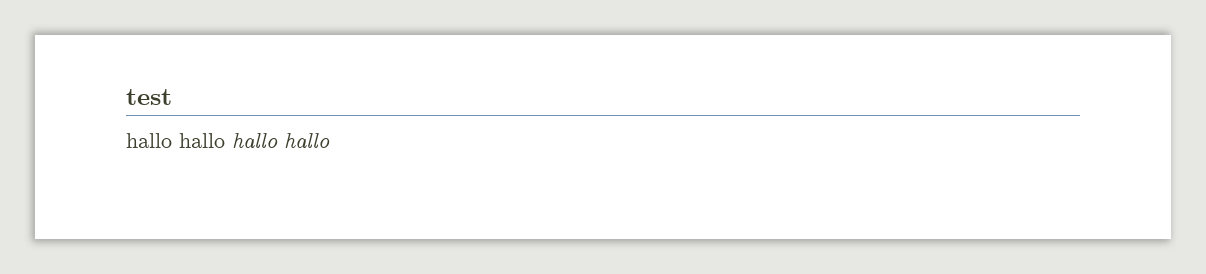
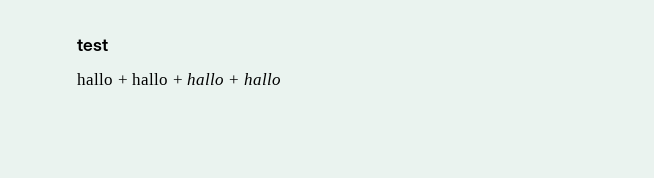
- hallo hallo hallo hallo
+ hallo + hallo + hallo + hallo

